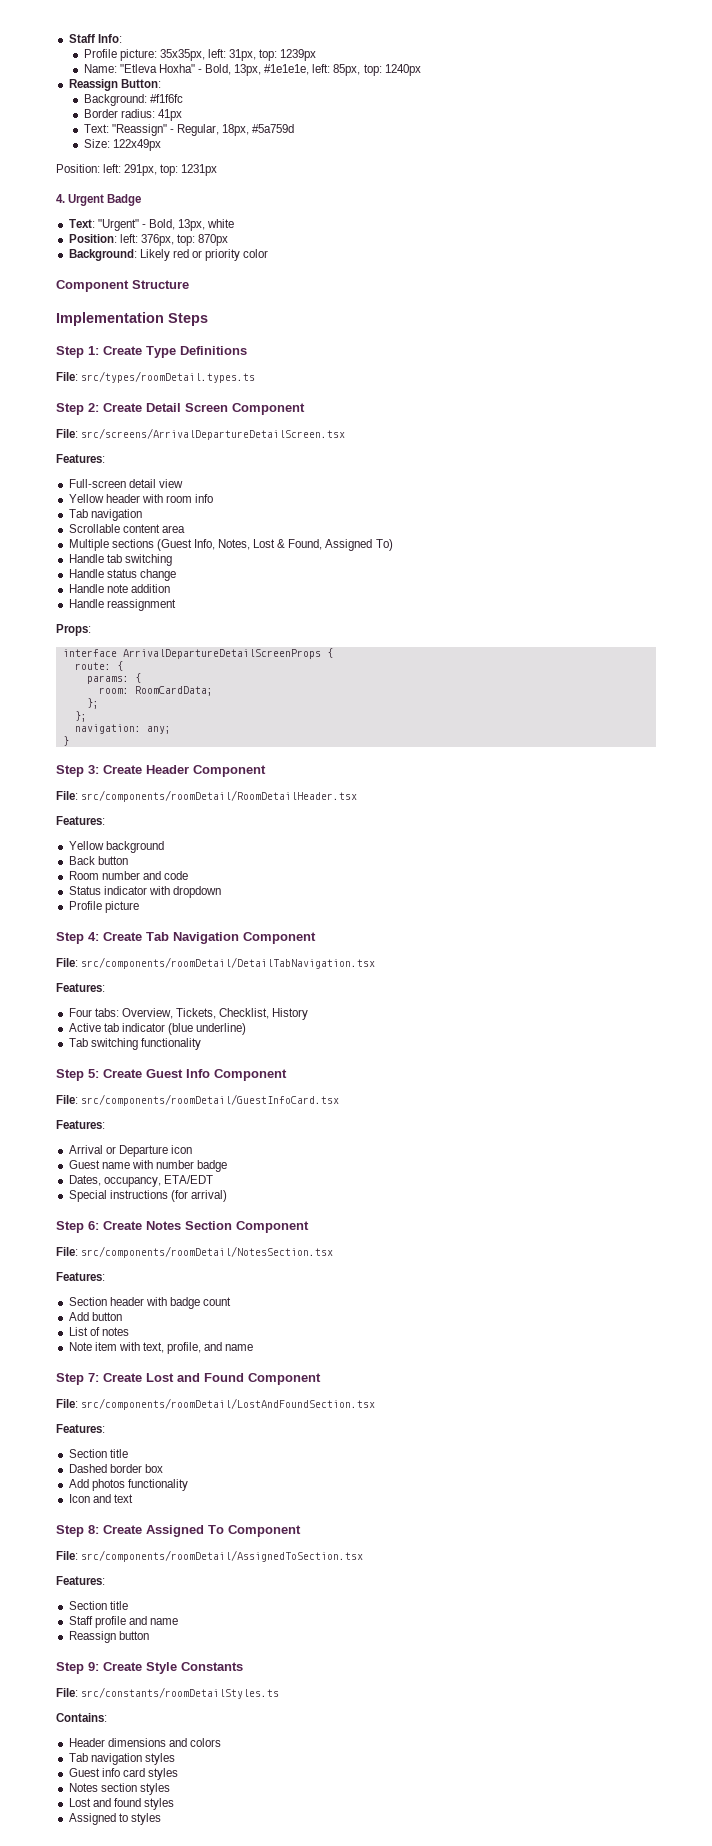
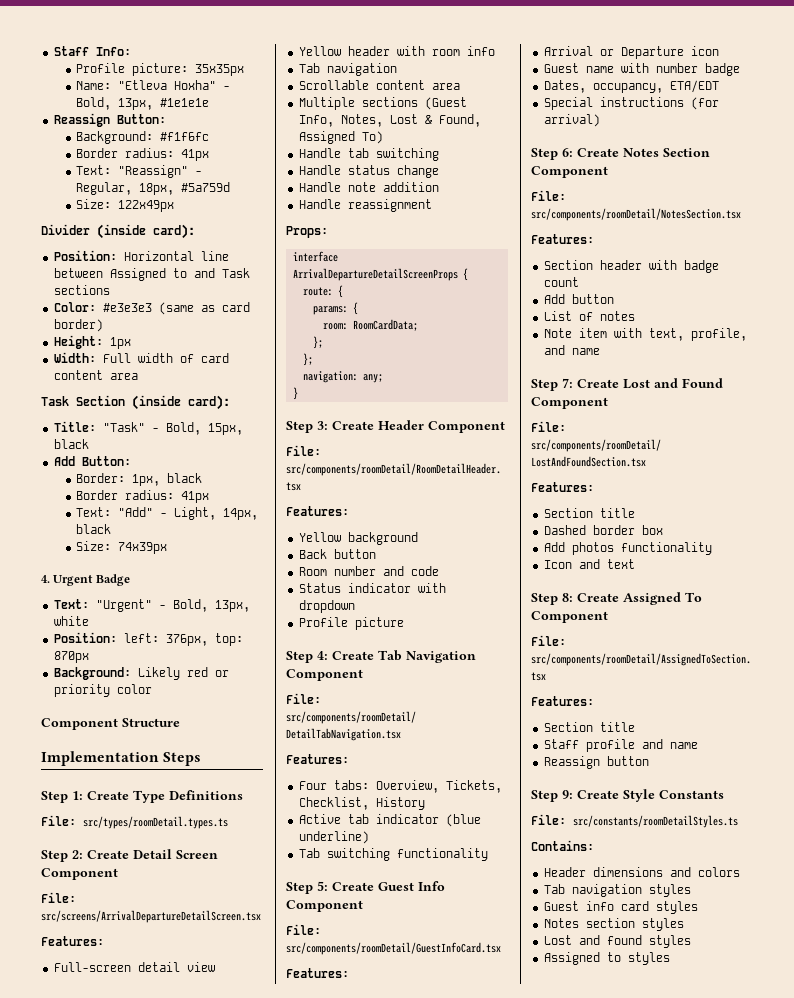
- Profile picture: 35x35px, left: 31px, top: 1239px
+ Profile picture: 35x35px
- Name: "Etleva Hoxha" - Bold, 13px, #1e1e1e, left: 85px, top: 1240px
+ Name: "Etleva Hoxha" - Bold, 13px, #1e1e1e
- Position: left: 291px, top: 1231px
+ Divider (inside card):
+ Position: Horizontal line between Assigned to and Task sections
+ Color: #e3e3e3 (same as card border)
+ Height: 1px
+ Width: Full width of card content area
+ Task Section (inside card):
+ Title: "Task" - Bold, 15px, black
+ Add Button:
+ Border: 1px, black
+ Border radius: 41px
+ Text: "Add" - Light, 14px, black
+ Size: 74x39px

